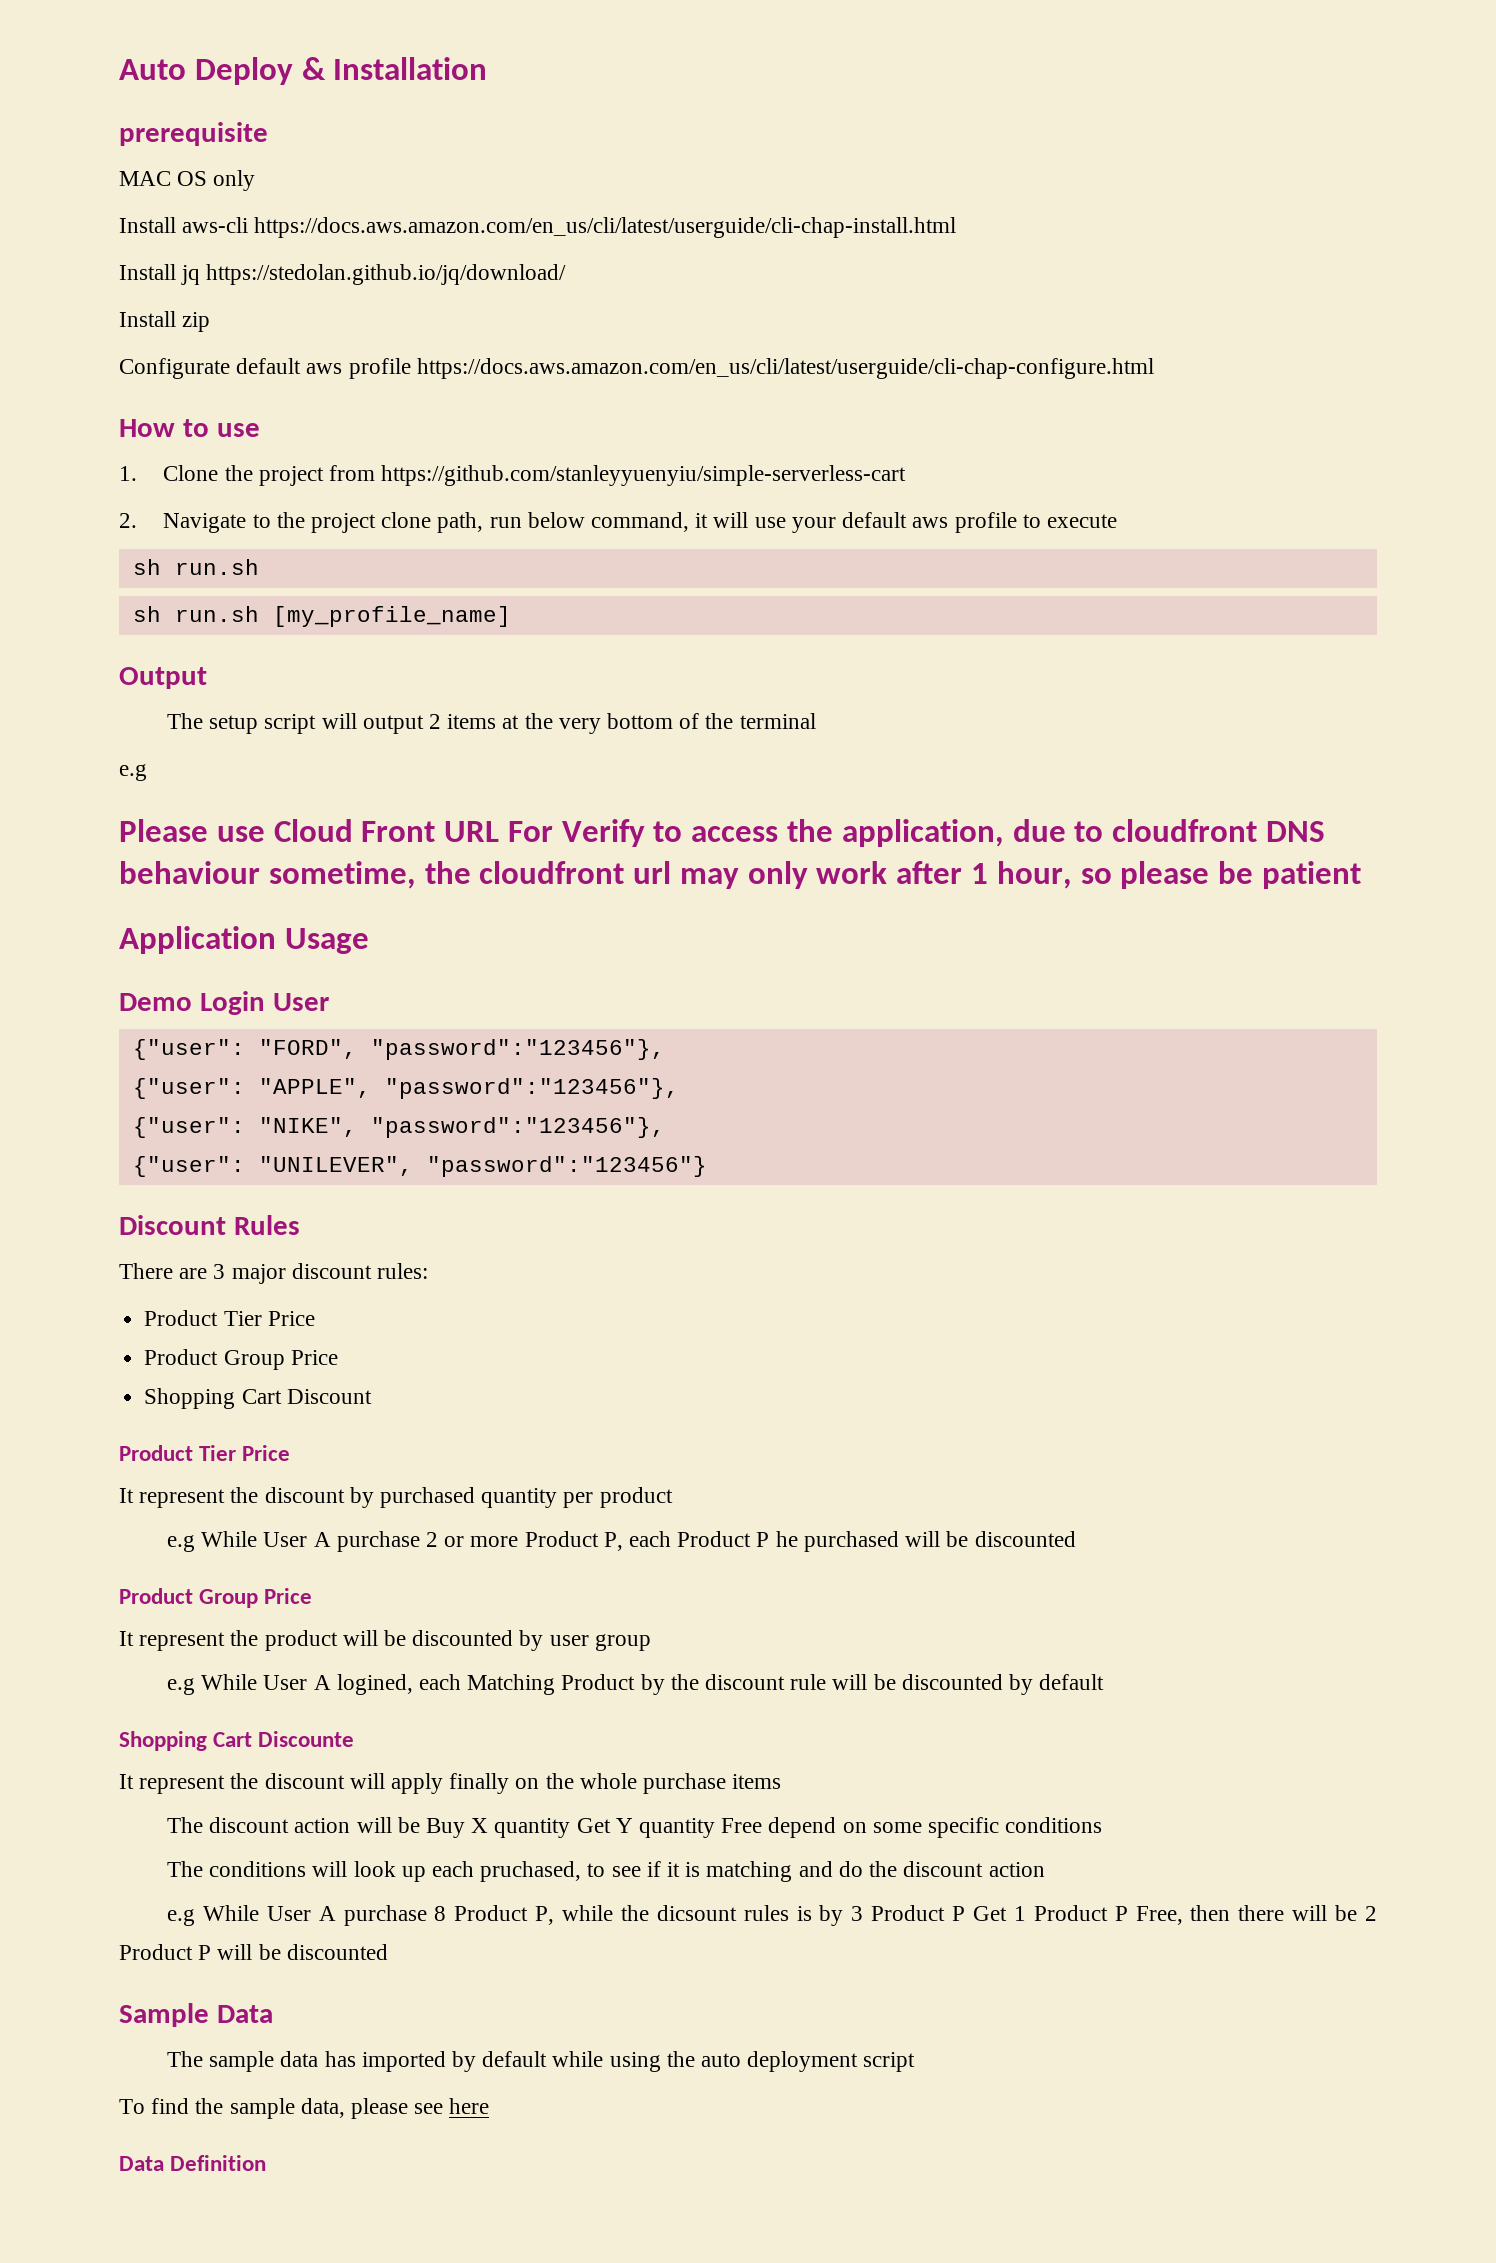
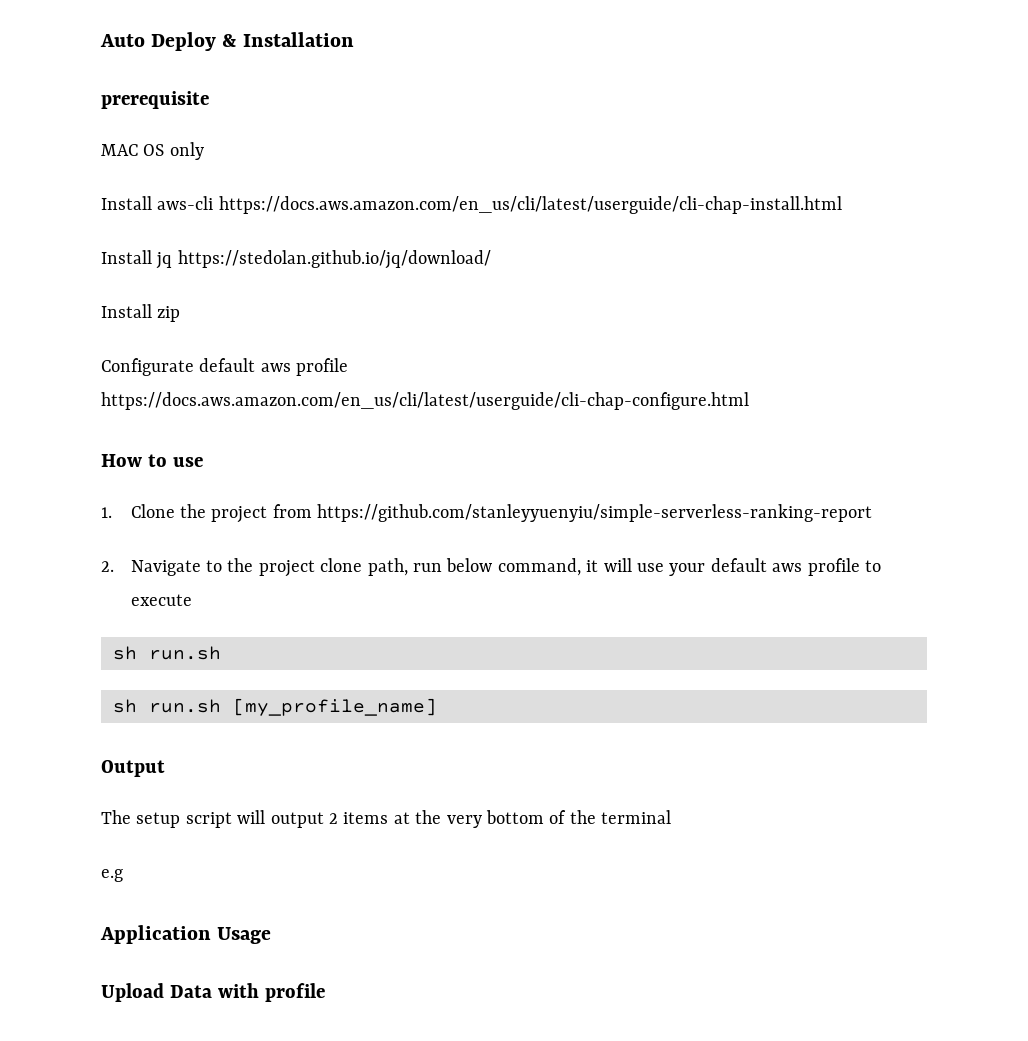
- 1. Clone the project from https://github.com/stanleyyuenyiu/simple-serverless-cart
+ 1. Clone the project from https://github.com/stanleyyuenyiu/simple-serverless-ranking-report
- Please use Cloud Front URL For Verify to access the application, due to cloudfront DNS behaviour sometime, the cloudfront url may only work after 1 hour, so please be patient
  Application Usage
- Demo Login User
- {"user": "FORD", "password":"123456"},
- {"user": "APPLE", "password":"123456"},
- {"user": "NIKE", "password":"123456"},
- {"user": "UNILEVER", "password":"123456"}
- Discount Rules
- There are 3 major discount rules:
- Product Tier Price
- Product Group Price
- Shopping Cart Discount
- Product Tier Price
- It represent the discount by purchased quantity per product
- e.g While User A purchase 2 or more Product P, each Product P he purchased will be discounted
- Product Group Price
- It represent the product will be discounted by user group
- e.g While User A logined, each Matching Product by the discount rule will be discounted by default
- Shopping Cart Discounte
- It represent the discount will apply finally on the whole purchase items
- The discount action will be Buy X quantity Get Y quantity Free depend on some specific conditions
- The conditions will look up each pruchased, to see if it is matching and do the discount action
- e.g While User A purchase 8 Product P, while the dicsount rules is by 3 Product P Get 1 Product P Free, then there will be 2 Product P will be discounted
- Sample Data
- The sample data has imported by default while using the auto deployment script
- To find the sample data, please see here
- Data Definition
+ Upload Data with profile

